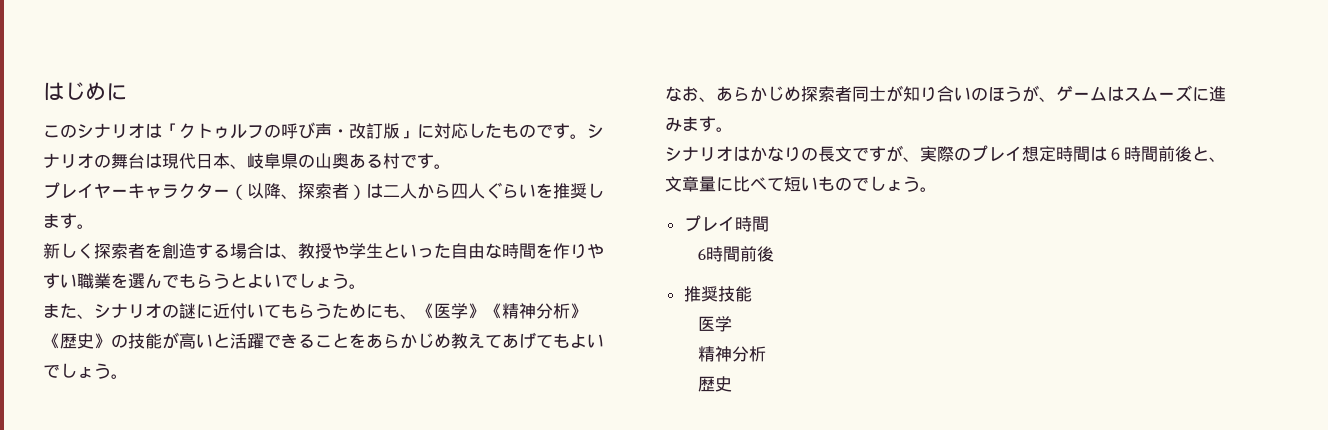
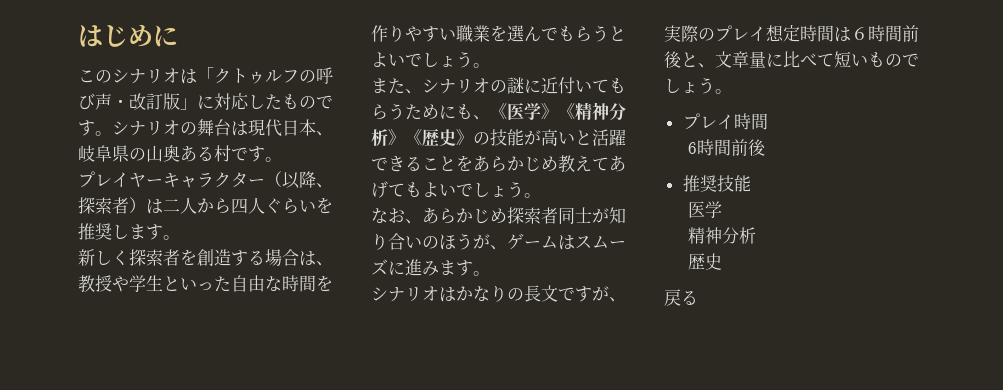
+ 戻る

